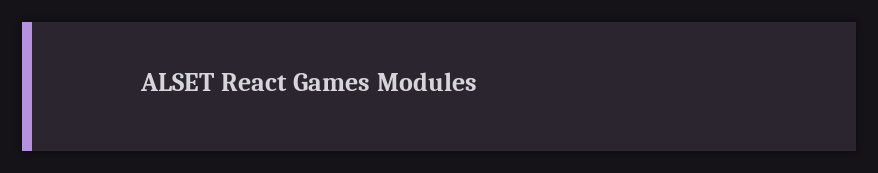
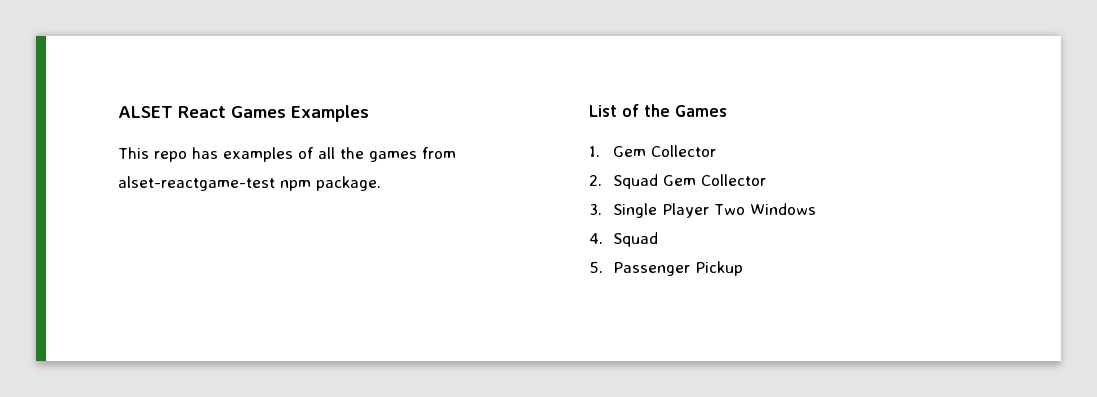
- ALSET React Games Modules
+ ALSET React Games Examples
+ This repo has examples of all the games from alset-reactgame-test npm package.
+ List of the Games
+ 1. Gem Collector
+ 2. Squad Gem Collector
+ 3. Single Player Two Windows
+ 4. Squad
+ 5. Passenger Pickup

